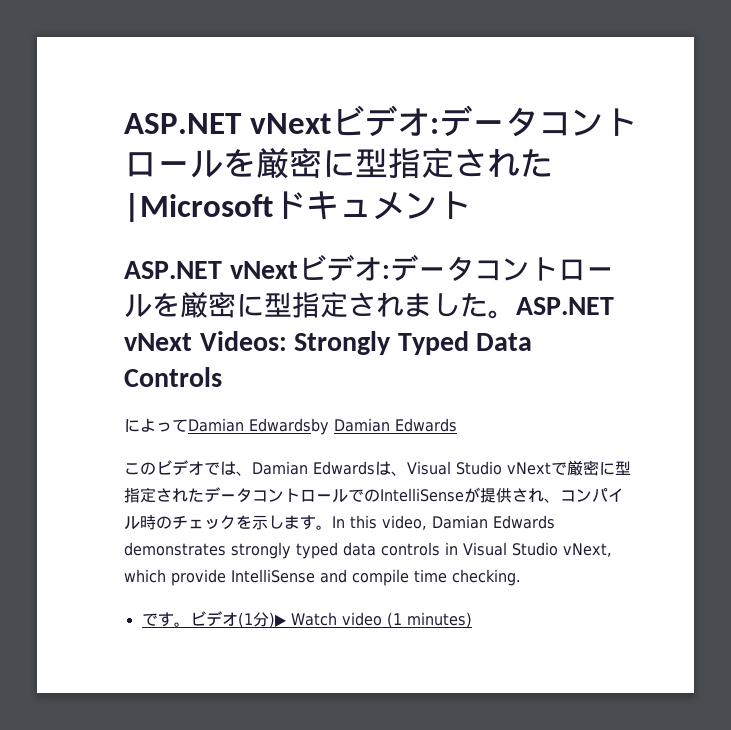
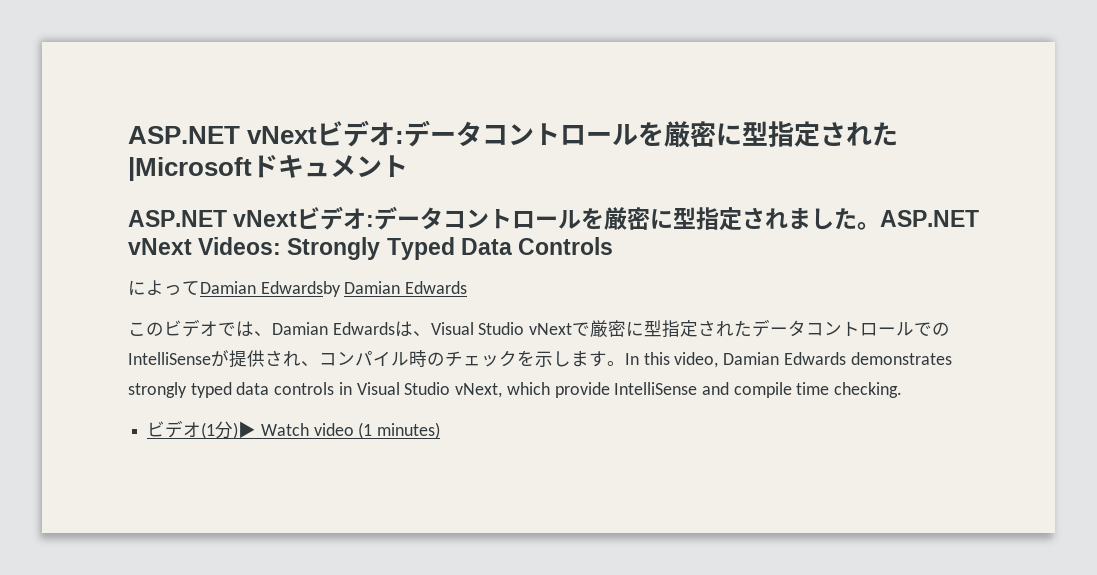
- です。

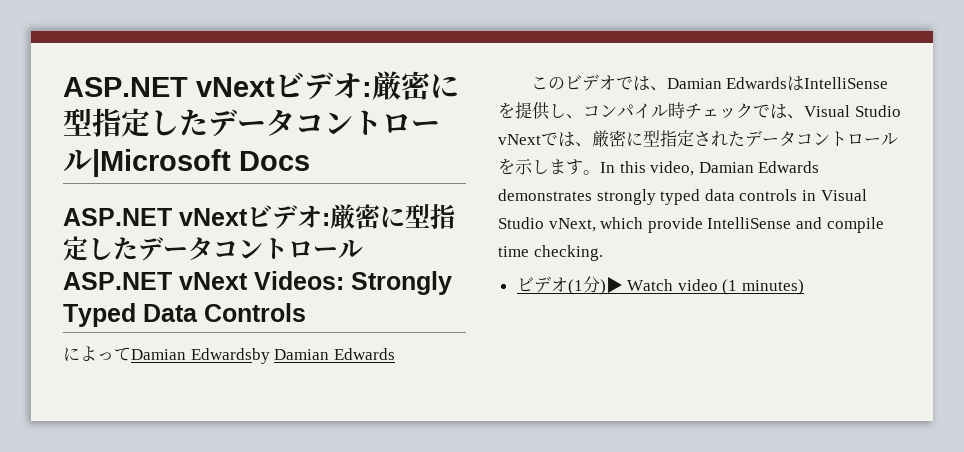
- ASP.NET vNextビデオ:データコントロールを厳密に型指定された|Microsoftドキュメント
- ASP.NET vNextビデオ:データコントロールを厳密に型指定されました。ASP.NET vNext Videos: Strongly Typed Data Controls
+ ASP.NET vNextビデオ:厳密に型指定したデータコントロール|Microsoft Docs
+ ASP.NET vNextビデオ:厳密に型指定したデータコントロールASP.NET vNext Videos: Strongly Typed Data Controls
- このビデオでは、Damian Edwardsは、Visual Studio vNextで厳密に型指定されたデータコントロールでのIntelliSenseが提供され、コンパイル時のチェックを示します。
+ このビデオでは、Damian EdwardsはIntelliSenseを提供し、コンパイル時チェックでは、Visual Studio vNextでは、厳密に型指定されたデータコントロールを示します。

